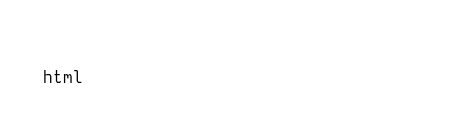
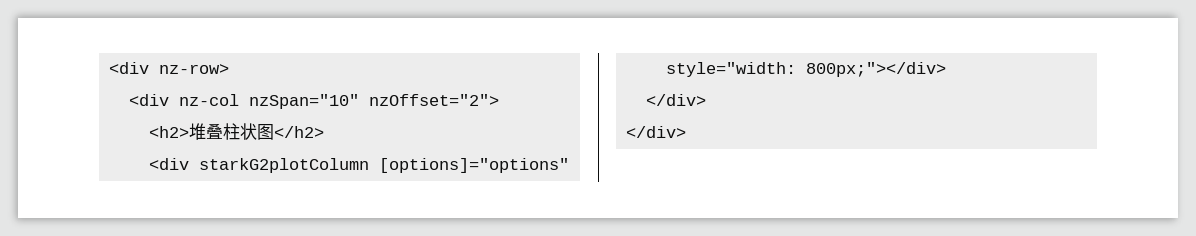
- html
+ <div nz-row>
+ <div nz-col nzSpan="10" nzOffset="2">
+ <h2>堆叠柱状图</h2>
+ <div starkG2plotColumn [options]="options" style="width: 800px;"></div>
+ </div>
+ </div>

